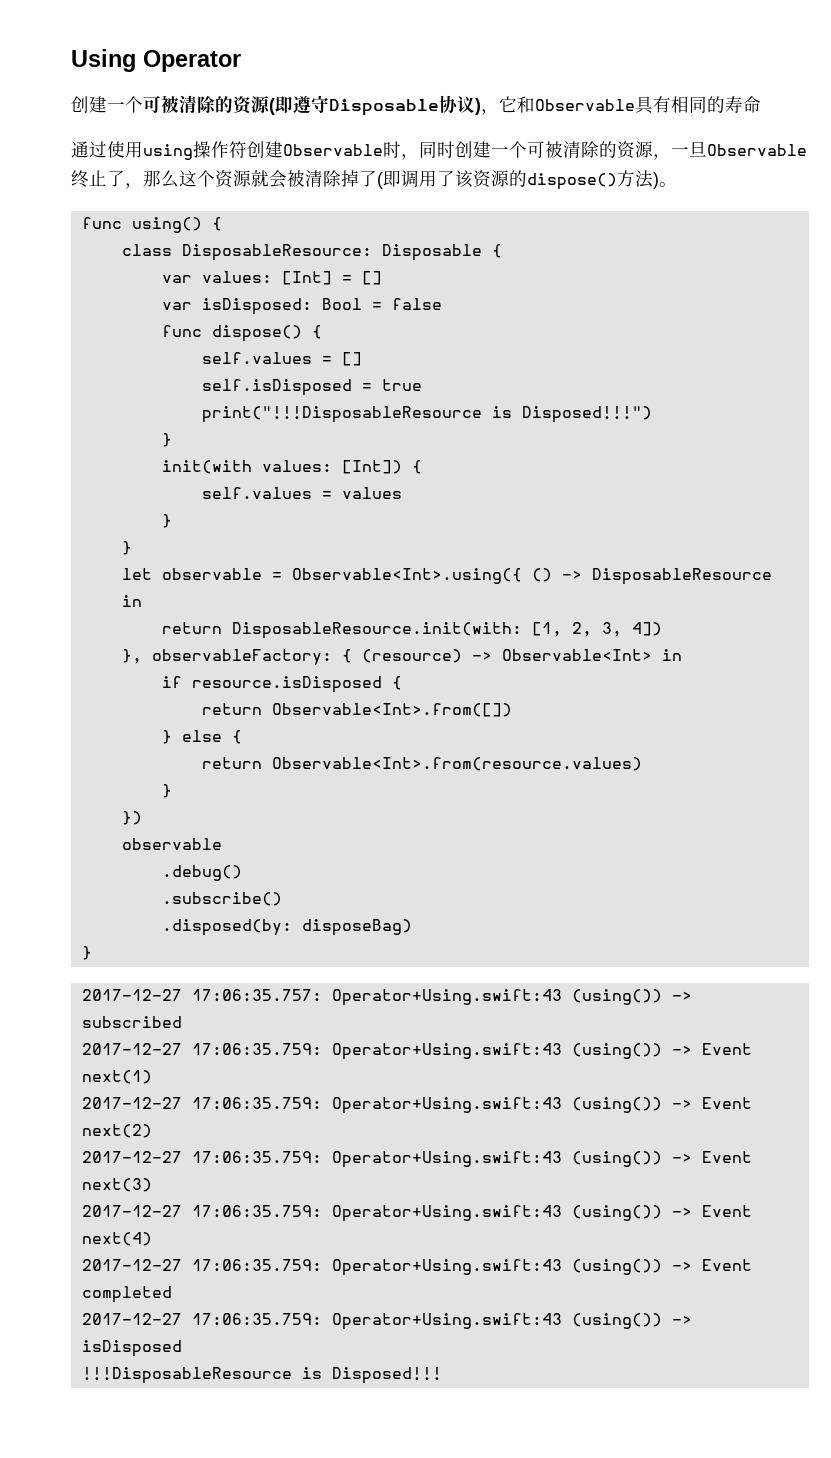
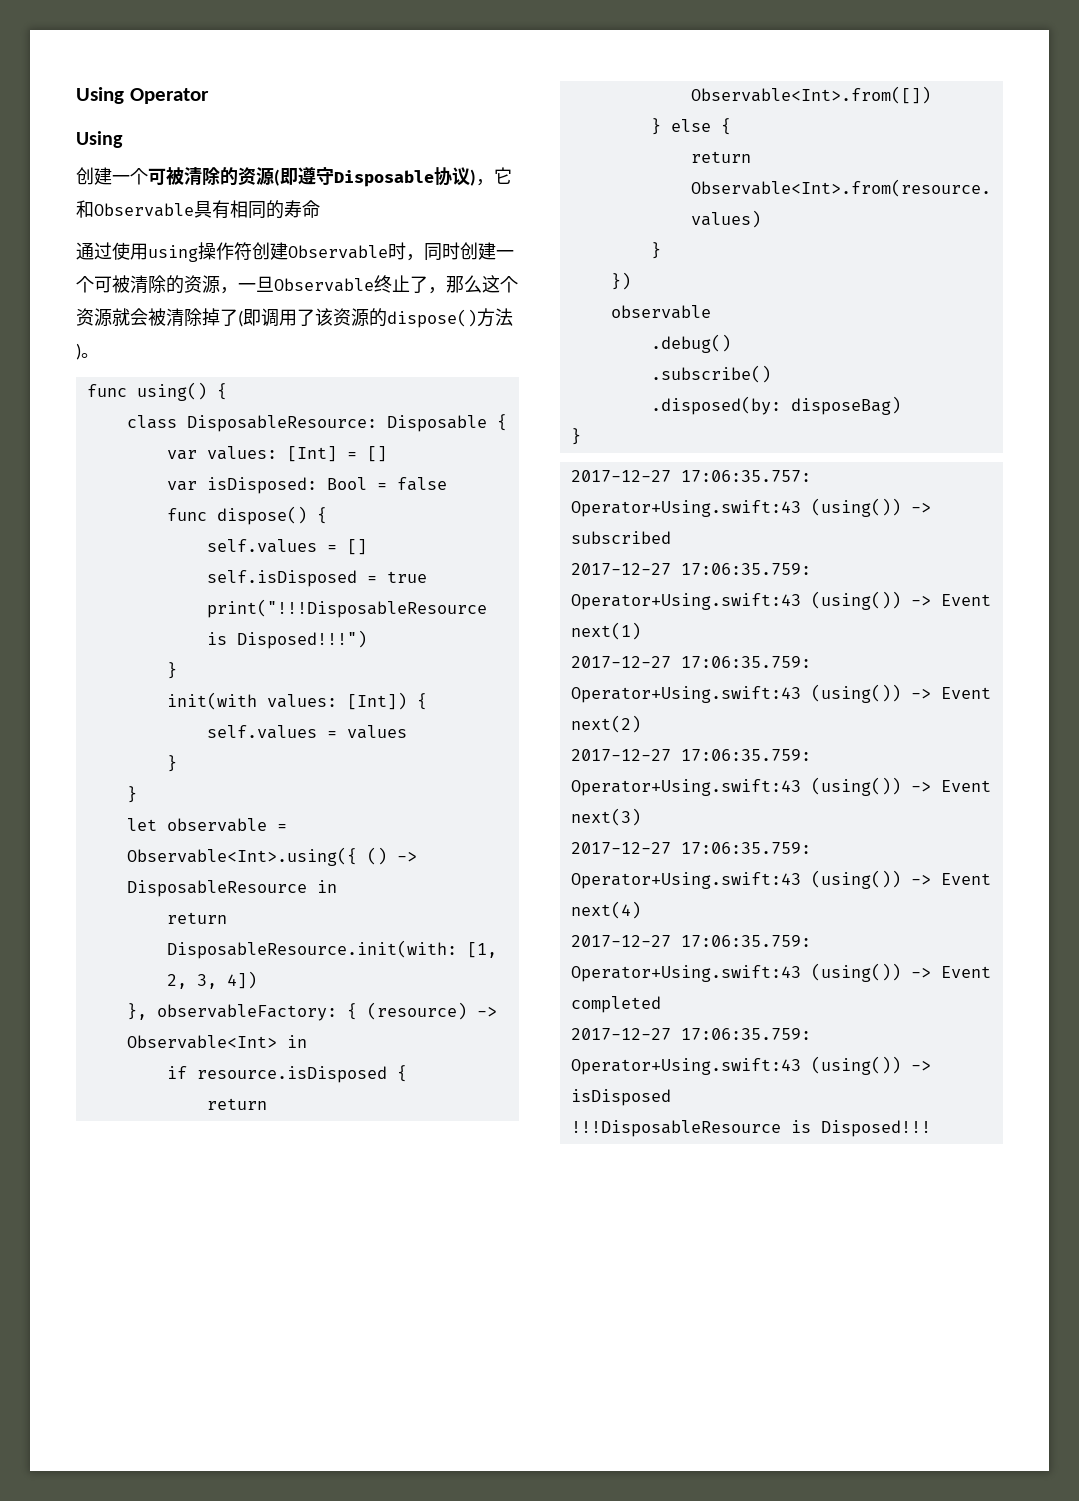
  Using Operator
+ Using

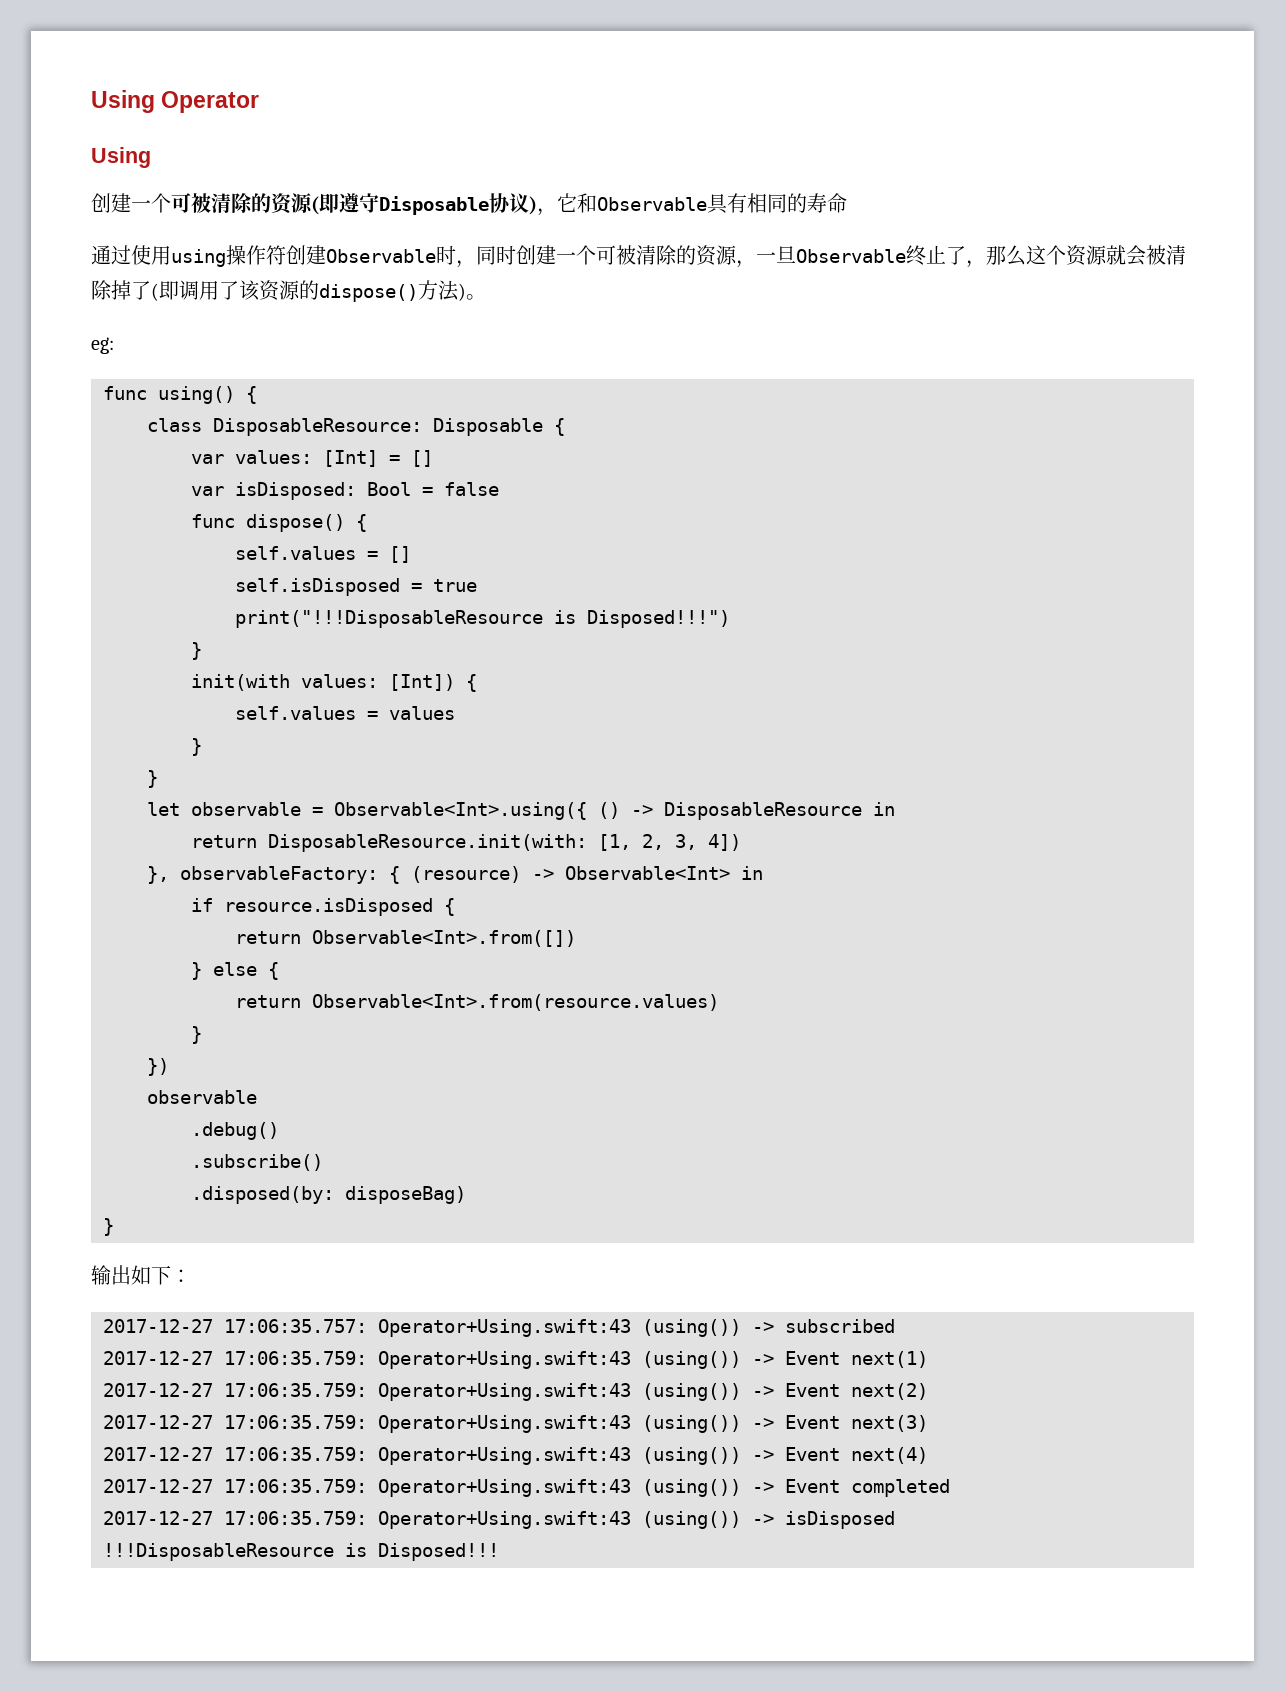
+ eg:
+ 输出如下：

